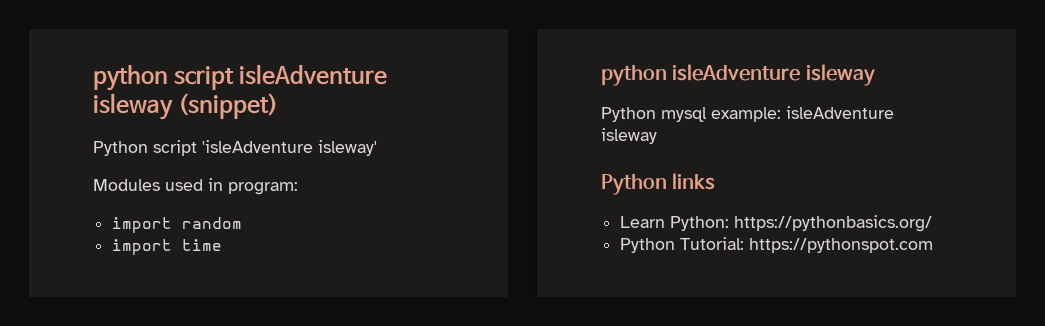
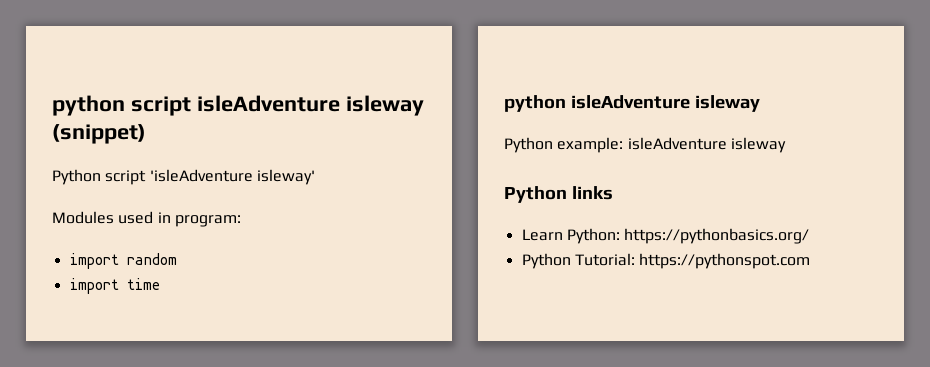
- Python mysql example: isleAdventure isleway
+ Python example: isleAdventure isleway

